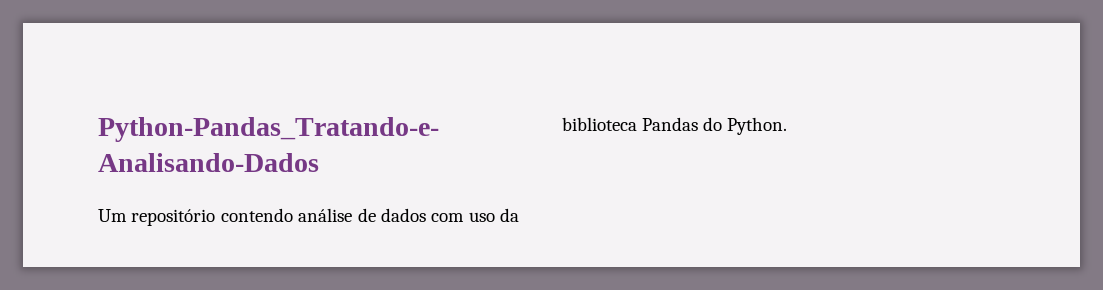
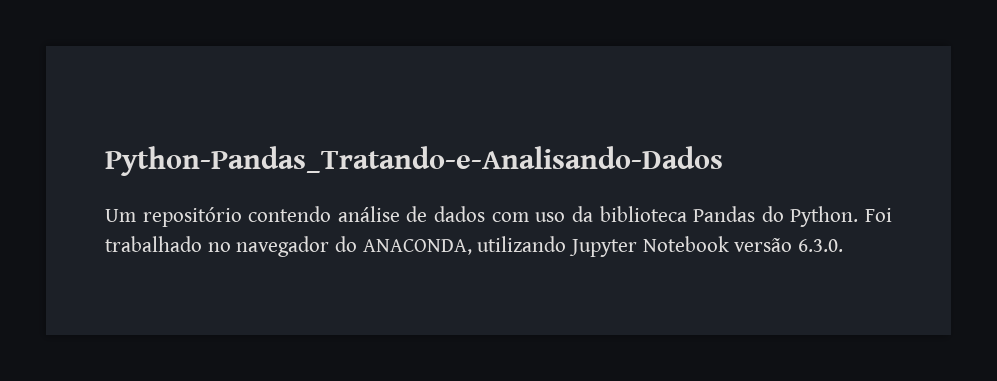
+ Foi trabalhado no navegador do ANACONDA, utilizando Jupyter Notebook versão 6.3.0.

